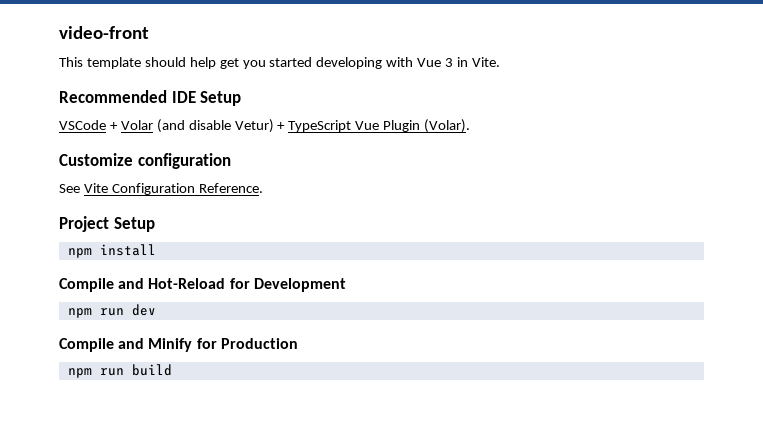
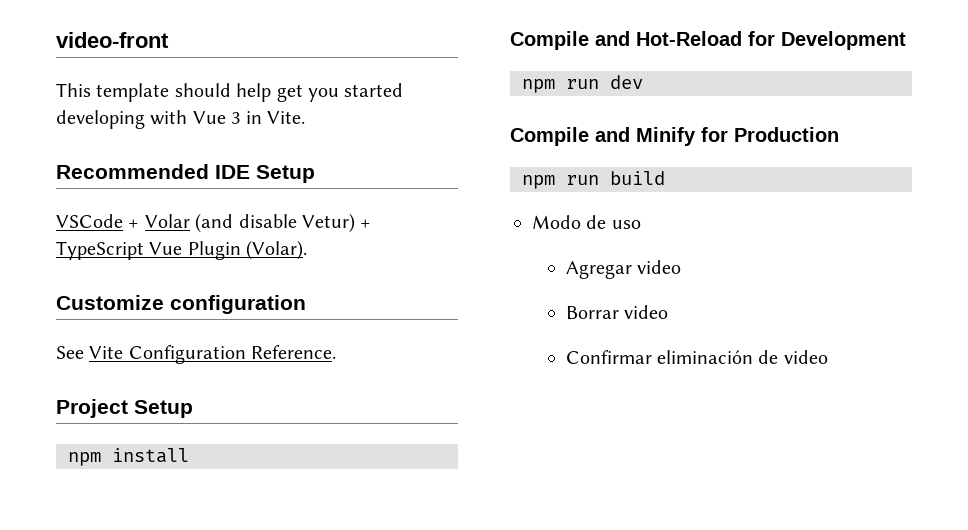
+ Modo de uso
+ Agregar video
+ Borrar video
+ Confirmar eliminación de video

